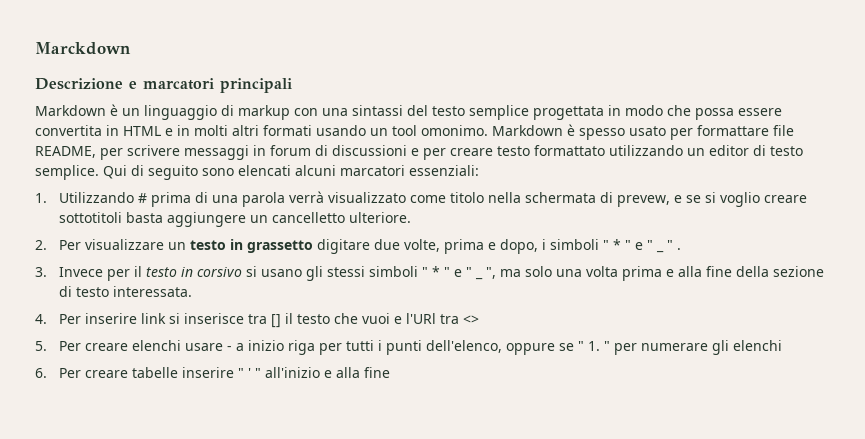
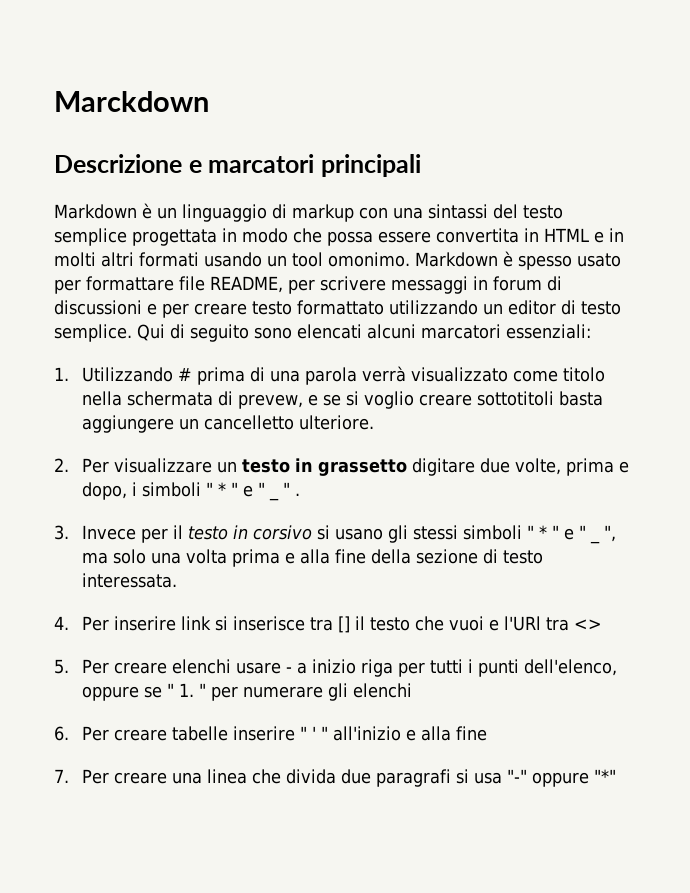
+ 7. Per creare una linea che divida due paragrafi si usa "-" oppure "*"

